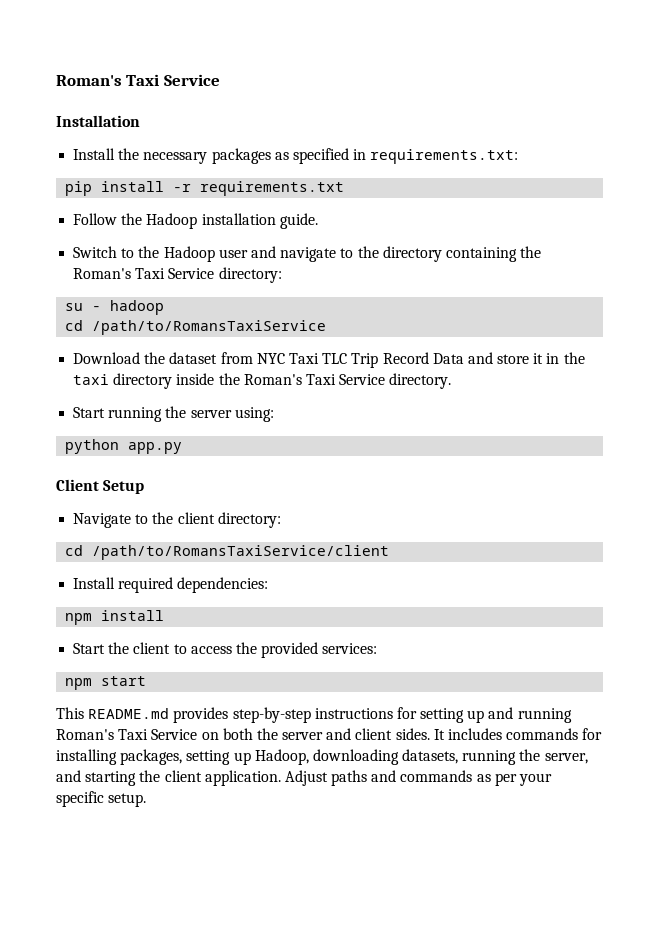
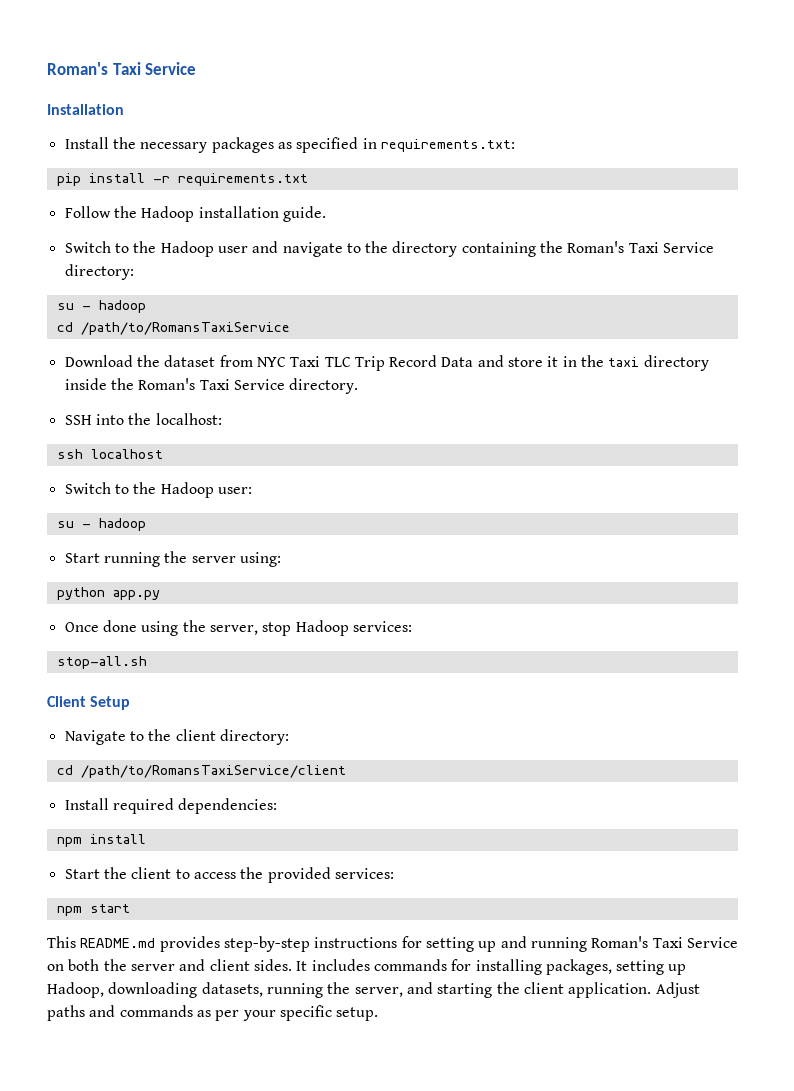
+ SSH into the localhost:
+ ssh localhost
+ Switch to the Hadoop user:
+ su - hadoop
+ Once done using the server, stop Hadoop services:
+ stop-all.sh

